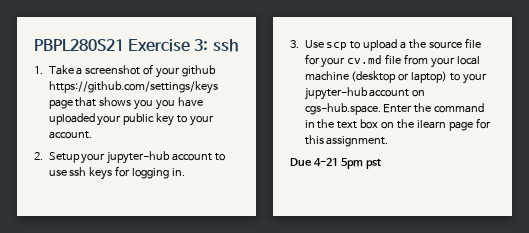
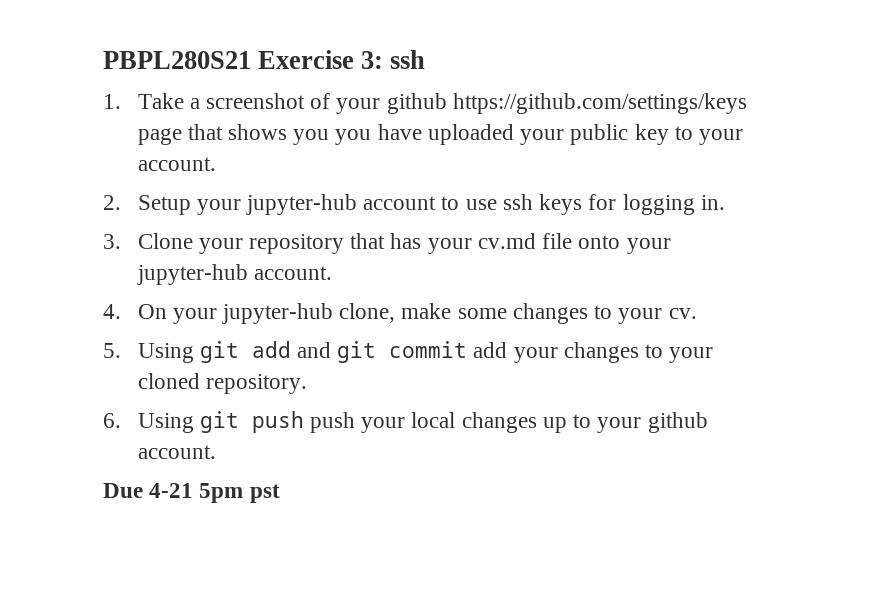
- 3. Use scp to upload a the source file for your cv.md file from your local machine (desktop or laptop) to your jupyter-hub account on cgs-hub.space. Enter the command in the text box on the ilearn page for this assignment.
+ 3. Clone your repository that has your cv.md file onto your jupyter-hub account.
+ 4. On your jupyter-hub clone, make some changes to your cv.
+ 5. Using git add and git commit add your changes to your cloned repository.
+ 6. Using git push push your local changes up to your github account.

